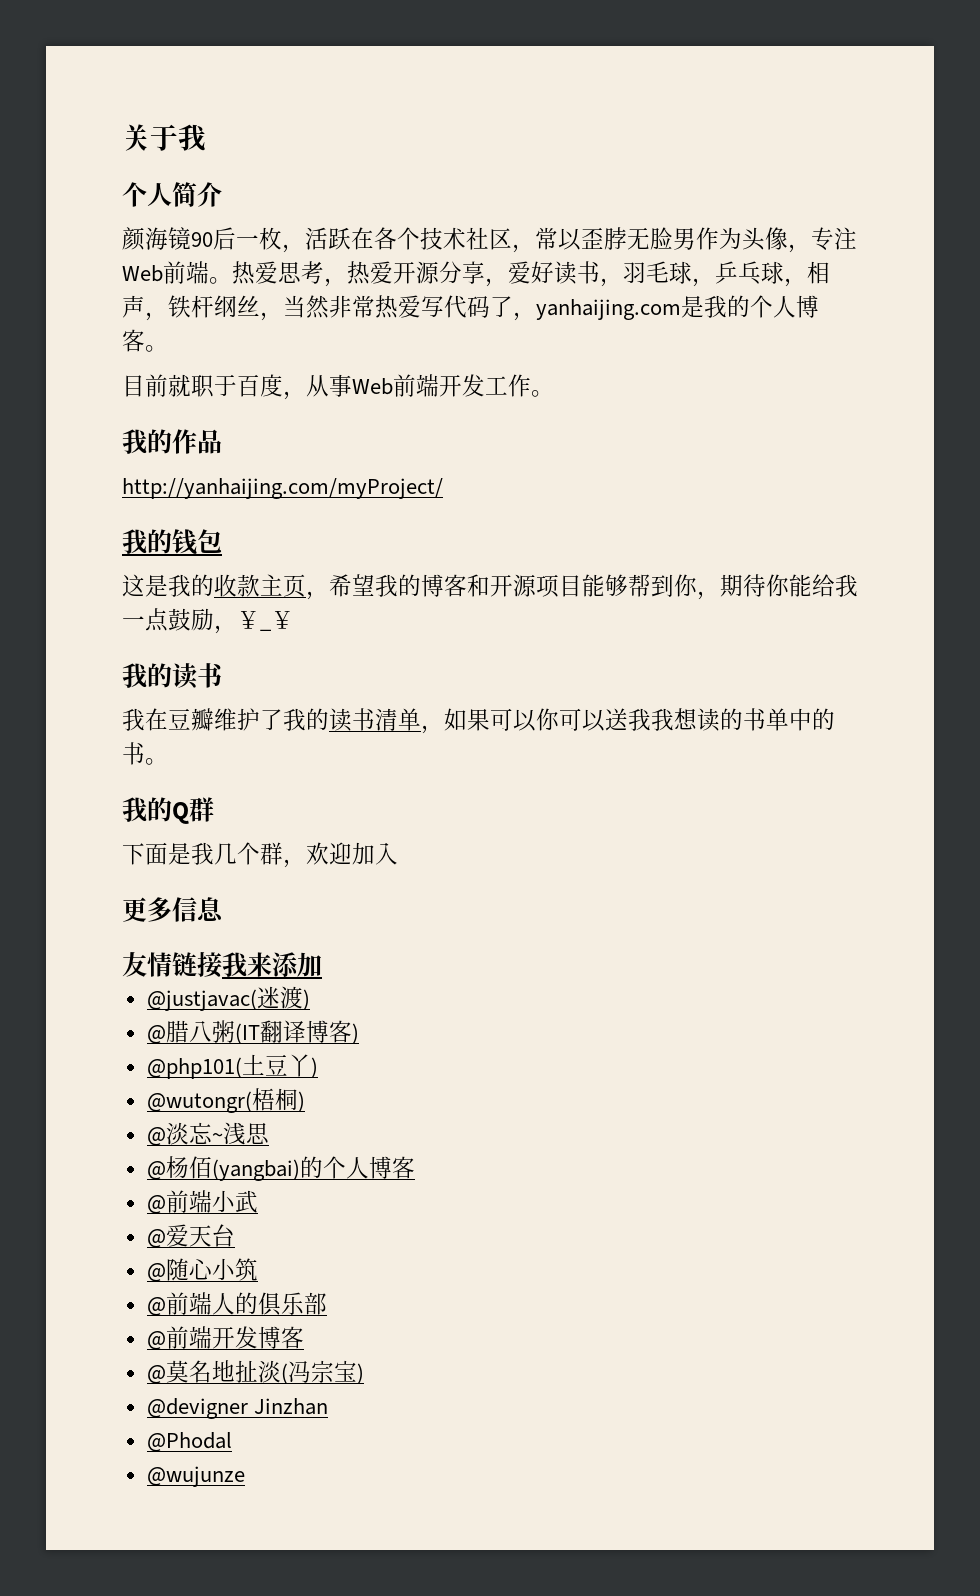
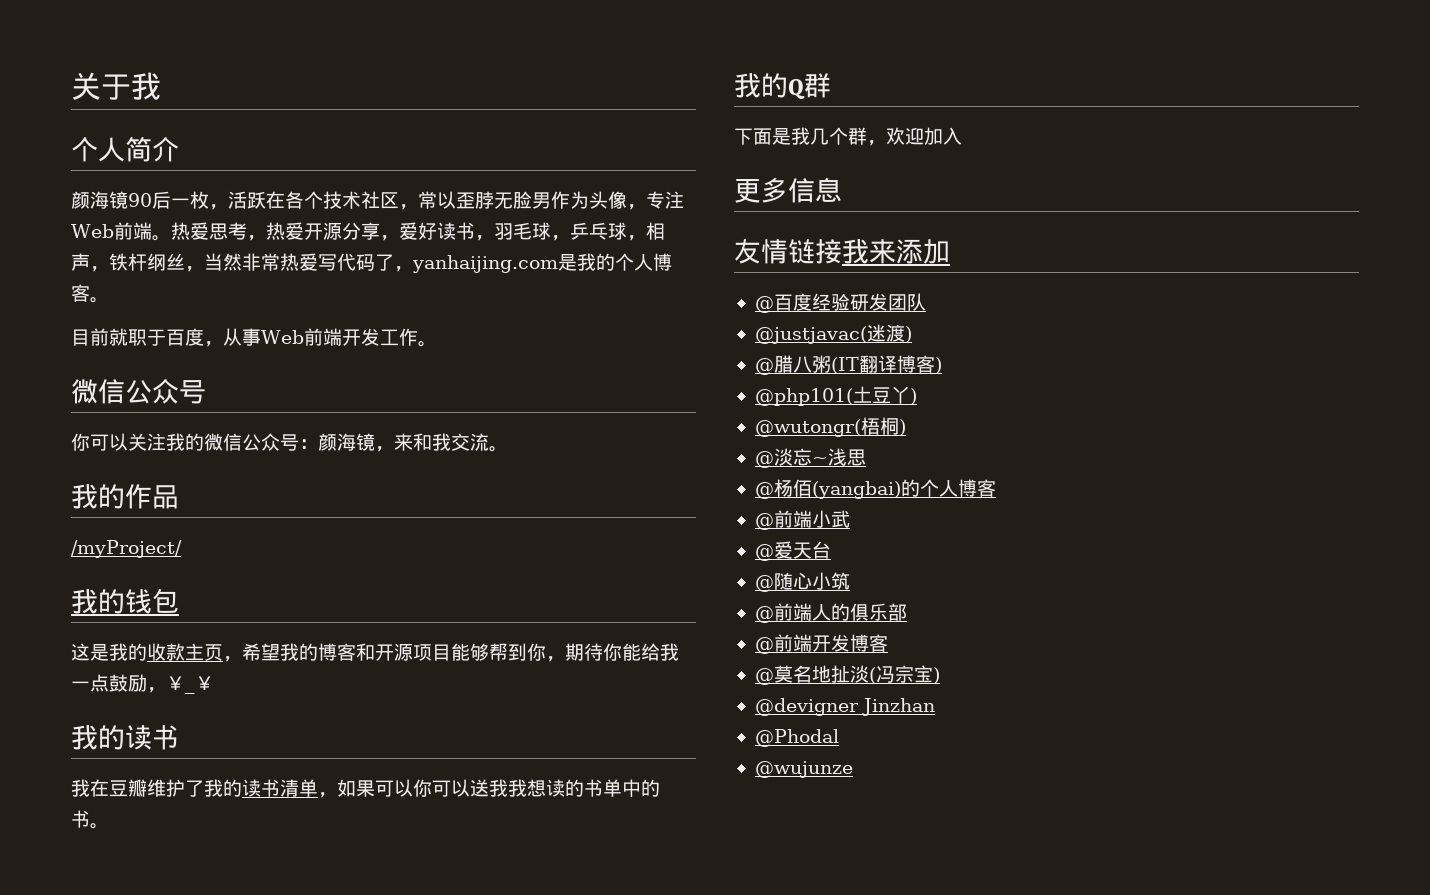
  目前就职于百度，从事Web前端开发工作。
+ 微信公众号
+ 你可以关注我的微信公众号：颜海镜，来和我交流。
- http://yanhaijing.com/myProject/
+ /myProject/
+ @百度经验研发团队

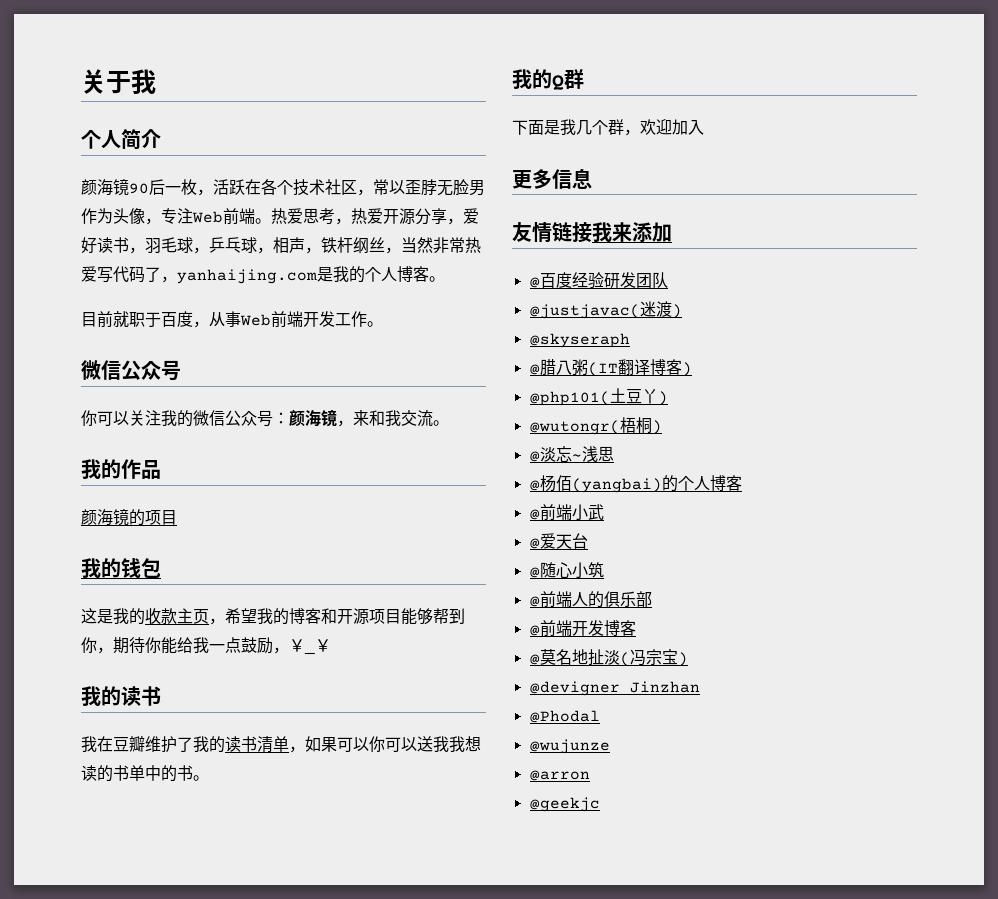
- /myProject/
+ 颜海镜的项目
+ @skyseraph
+ @arron
+ @geekjc

